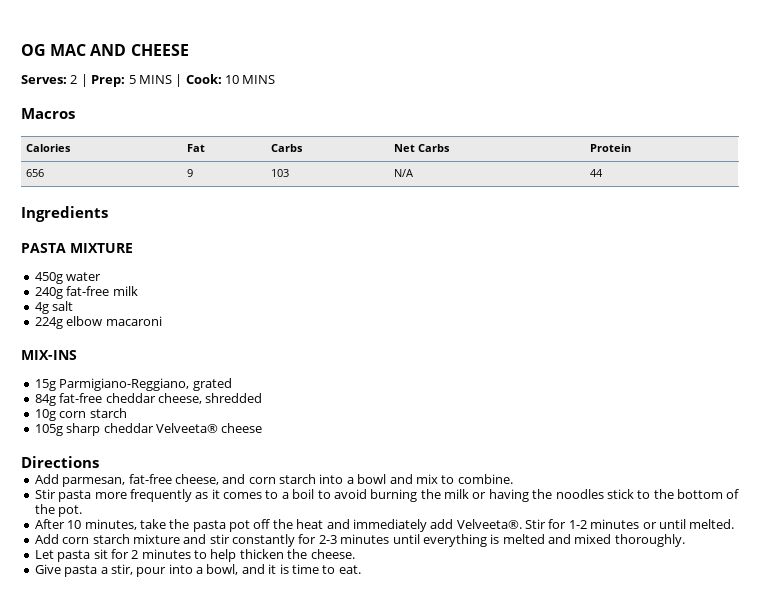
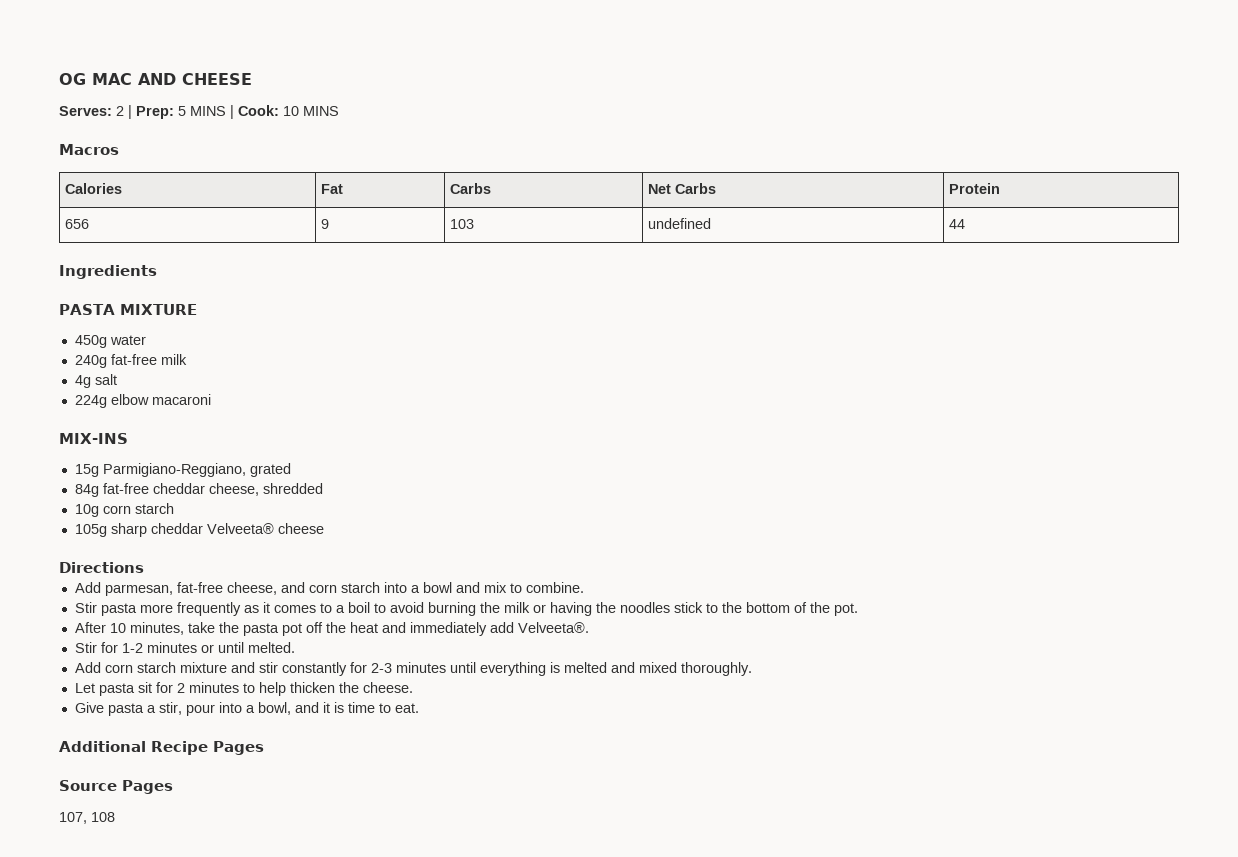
- 656 | 9 | 103 | N/A | 44
+ 656 | 9 | 103 | undefined | 44
- After 10 minutes, take the pasta pot off the heat and immediately add Velveeta®. Stir for 1-2 minutes or until melted.
+ After 10 minutes, take the pasta pot off the heat and immediately add Velveeta®.
+ Stir for 1-2 minutes or until melted.
+ Additional Recipe Pages
+ Source Pages
+ 107, 108

